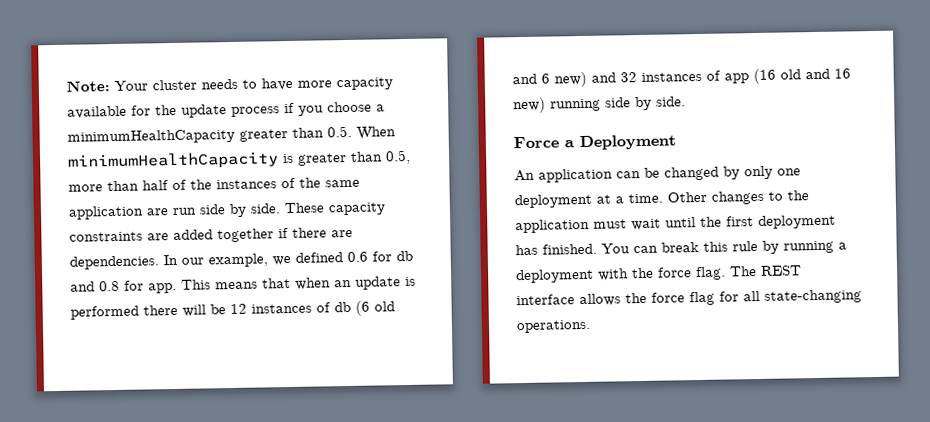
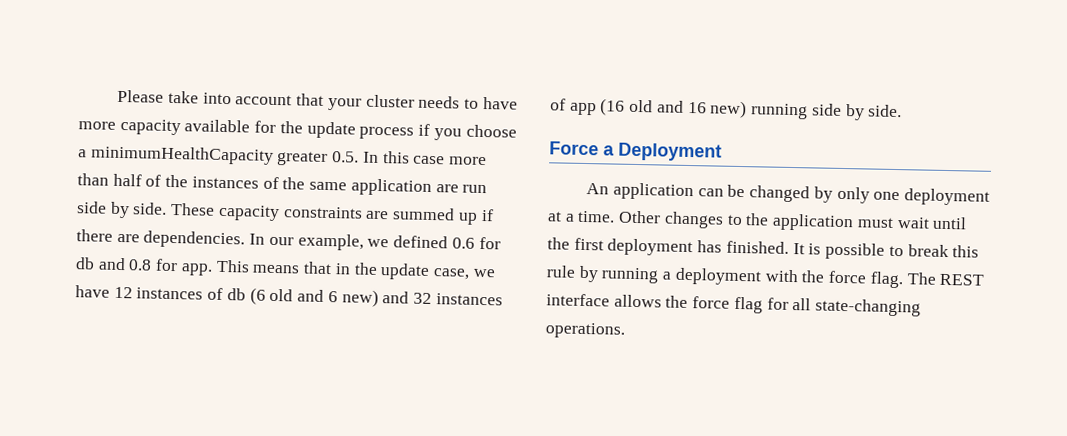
- Note: Your cluster needs to have more capacity available for the update process if you choose a minimumHealthCapacity greater than 0.5. When minimumHealthCapacity is greater than 0.5, more than half of the instances of the same application are run side by side.
+ Please take into account that your cluster needs to have more capacity available for the update process if you choose a minimumHealthCapacity greater 0.5. In this case more than half of the instances of the same application are run side by side.
- These capacity constraints are added together if there are dependencies.
+ These capacity constraints are summed up if there are dependencies.
- This means that when an update is performed there will be 12 instances of db (6 old and 6 new) and 32 instances of app (16 old and 16 new) running side by side.
+ This means that in the update case, we have 12 instances of db (6 old and 6 new) and 32 instances of app (16 old and 16 new) running side by side.
- You can break this rule by running a deployment with the force flag.
+ It is possible to break this rule by running a deployment with the force flag.

